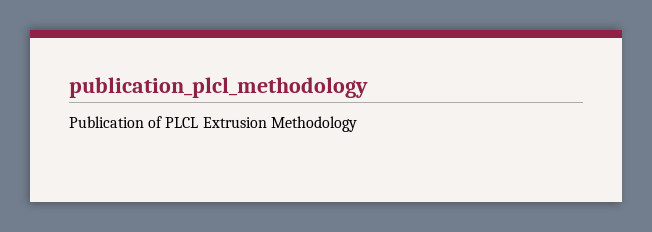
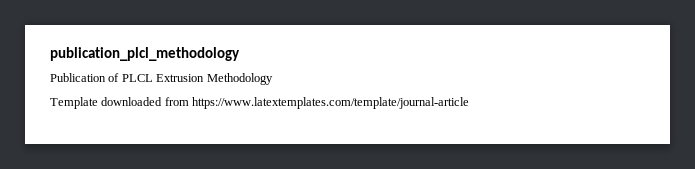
+ Template downloaded from https://www.latextemplates.com/template/journal-article

